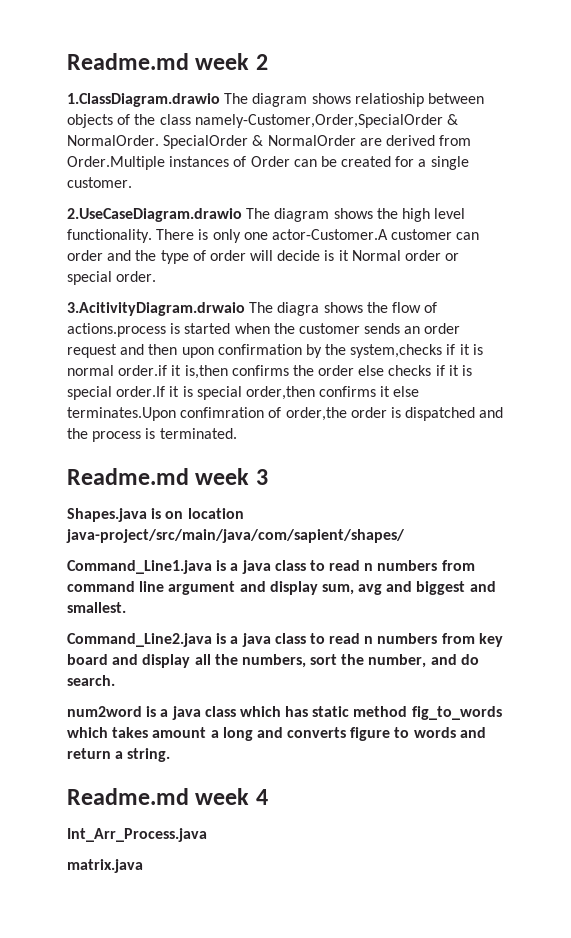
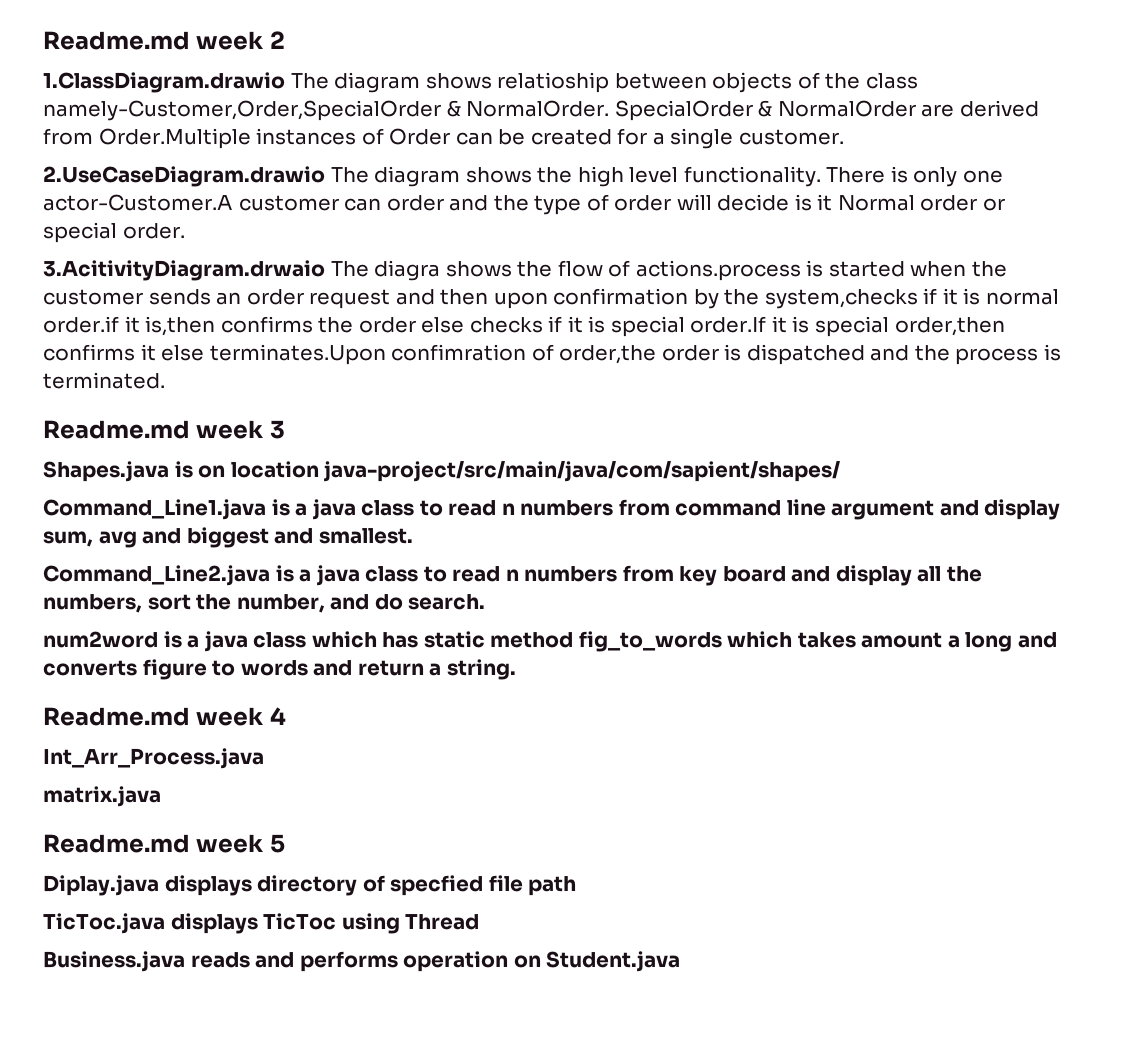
+ Readme.md week 5
+ Diplay.java displays directory of specfied file path
+ TicToc.java displays TicToc using Thread
+ Business.java reads and performs operation on Student.java

